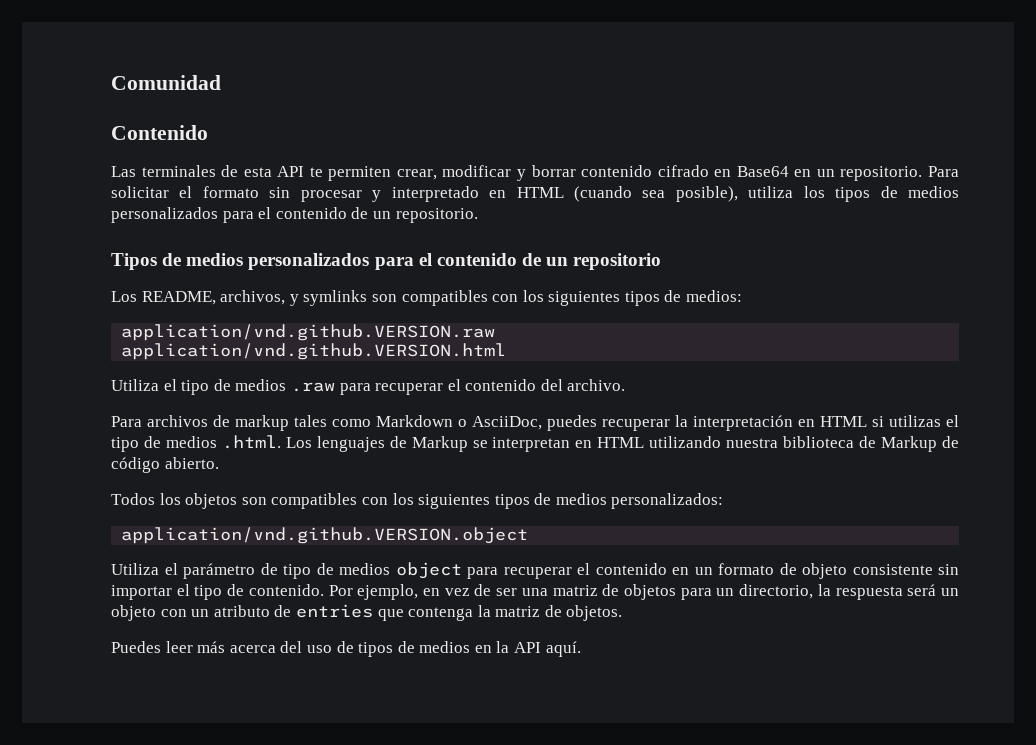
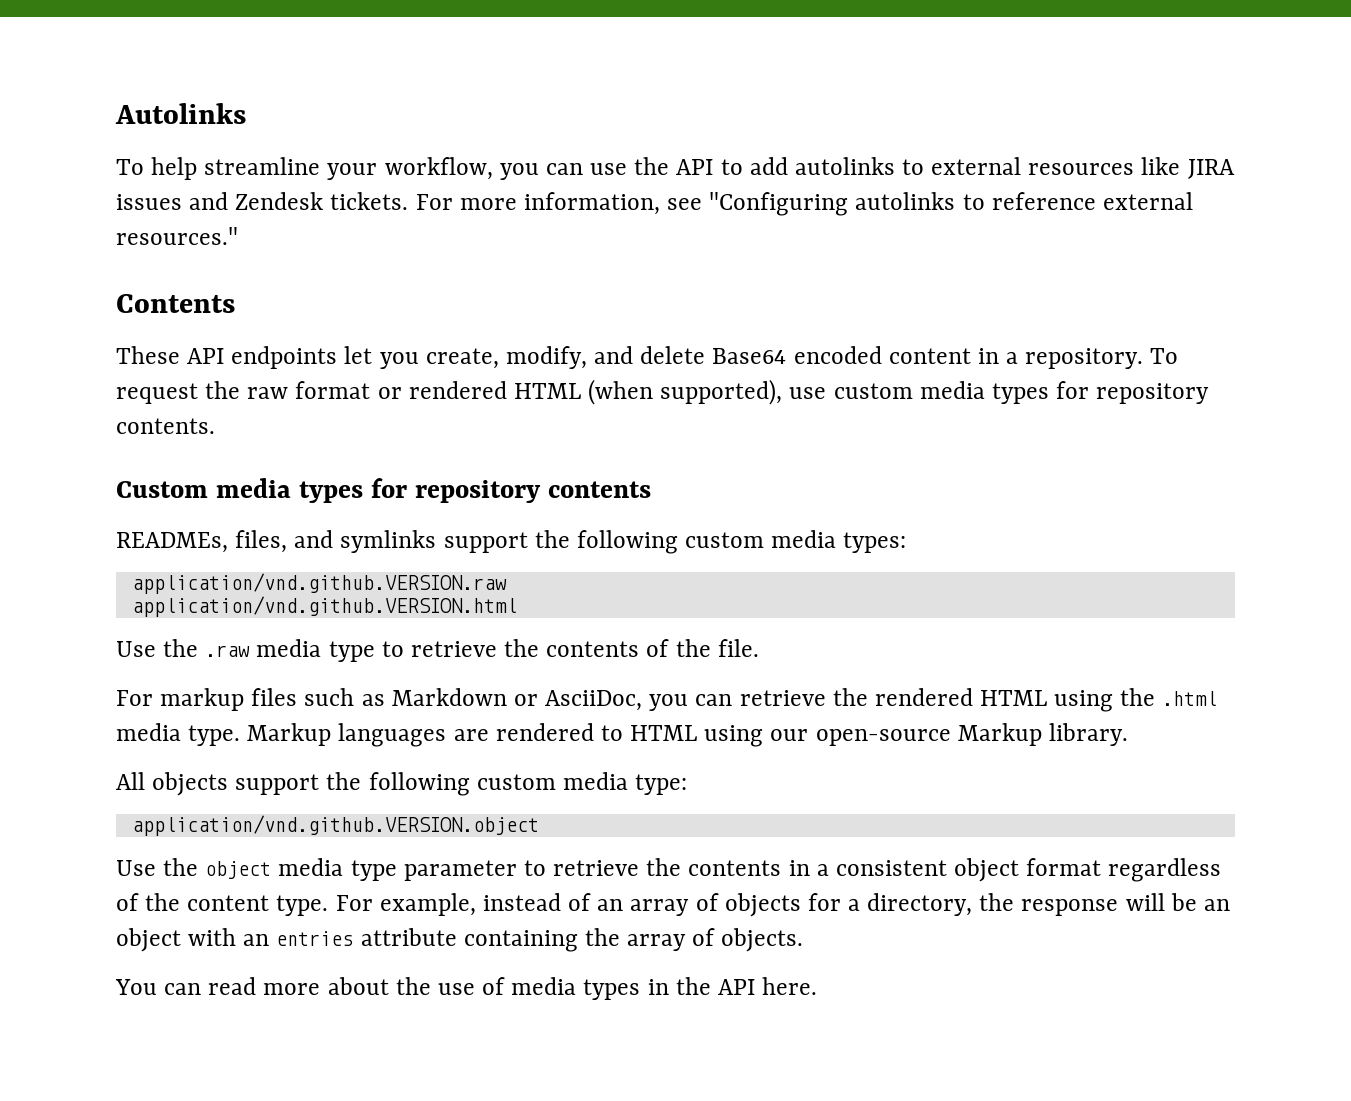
- Comunidad
- Contenido
- Las terminales de esta API te permiten crear, modificar y borrar contenido cifrado en Base64 en un repositorio. Para solicitar el formato sin procesar y interpretado en HTML (cuando sea posible), utiliza los tipos de medios personalizados para el contenido de un repositorio.
- Tipos de medios personalizados para el contenido de un repositorio
- Los README, archivos, y symlinks son compatibles con los siguientes tipos de medios:
+ Autolinks
+ To help streamline your workflow, you can use the API to add autolinks to external resources like JIRA issues and Zendesk tickets. For more information, see "Configuring autolinks to reference external resources."
+ Contents
+ These API endpoints let you create, modify, and delete Base64 encoded content in a repository. To request the raw format or rendered HTML (when supported), use custom media types for repository contents.
+ Custom media types for repository contents
+ READMEs, files, and symlinks support the following custom media types:
  application/vnd.github.VERSION.raw
  application/vnd.github.VERSION.html
- Utiliza el tipo de medios .raw para recuperar el contenido del archivo.
- Para archivos de markup tales como Markdown o AsciiDoc, puedes recuperar la interpretación en HTML si utilizas el tipo de medios .html. Los lenguajes de Markup se interpretan en HTML utilizando nuestra biblioteca de Markup de código abierto.
- Todos los objetos son compatibles con los siguientes tipos de medios personalizados:
+ Use the .raw media type to retrieve the contents of the file.
+ For markup files such as Markdown or AsciiDoc, you can retrieve the rendered HTML using the .html media type. Markup languages are rendered to HTML using our open-source Markup library.
+ All objects support the following custom media type:
  application/vnd.github.VERSION.object
- Utiliza el parámetro de tipo de medios object para recuperar el contenido en un formato de objeto consistente sin importar el tipo de contenido. Por ejemplo, en vez de ser una matriz de objetos para un directorio, la respuesta será un objeto con un atributo de entries que contenga la matriz de objetos.
- Puedes leer más acerca del uso de tipos de medios en la API aquí.
+ Use the object media type parameter to retrieve the contents in a consistent object format regardless of the content type. For example, instead of an array of objects for a directory, the response will be an object with an entries attribute containing the array of objects.
+ You can read more about the use of media types in the API here.

